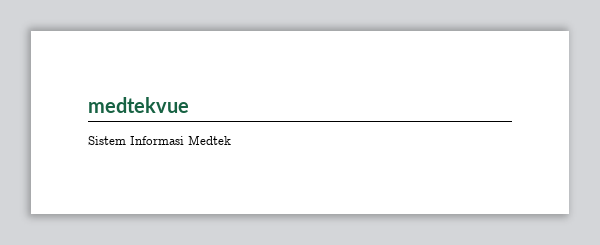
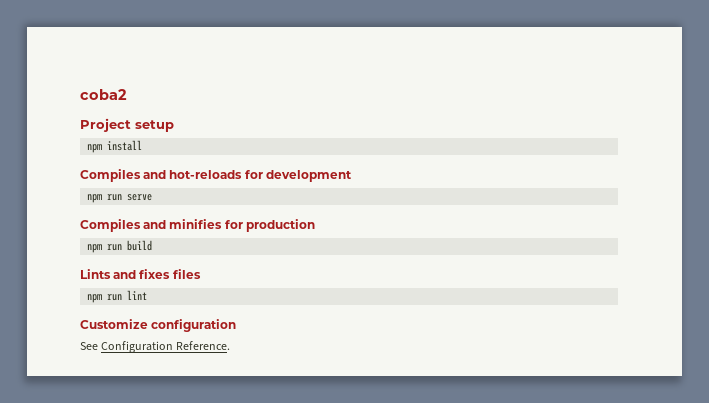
- medtekvue
- Sistem Informasi Medtek
+ coba2
+ Project setup
+ npm install
+ Compiles and hot-reloads for development
+ npm run serve
+ Compiles and minifies for production
+ npm run build
+ Lints and fixes files
+ npm run lint
+ Customize configuration
+ See Configuration Reference.

